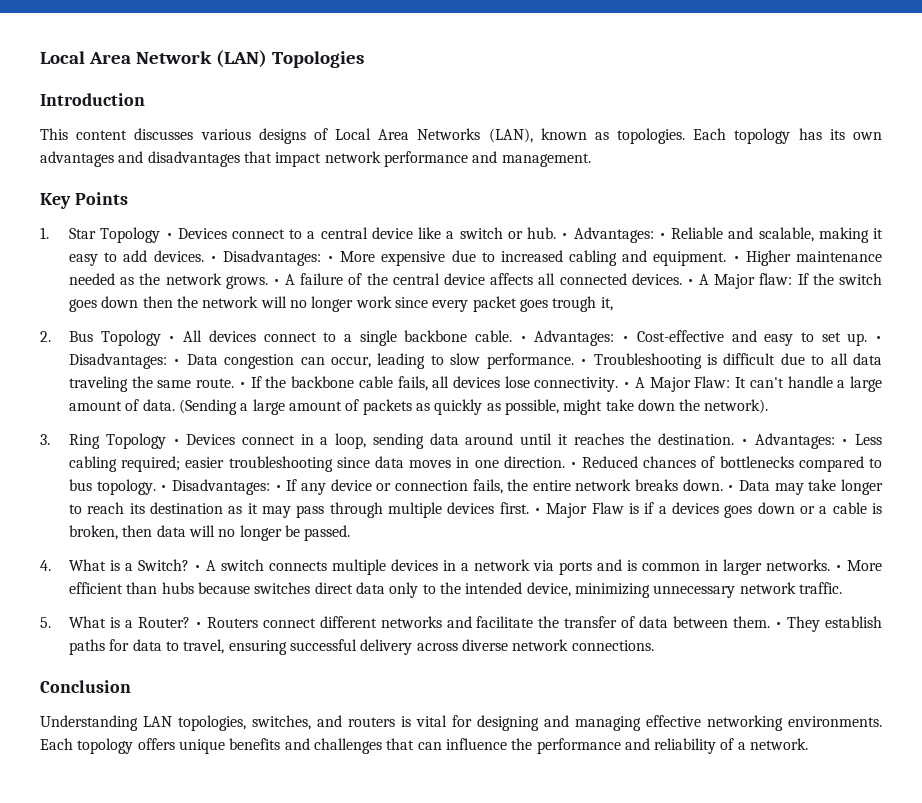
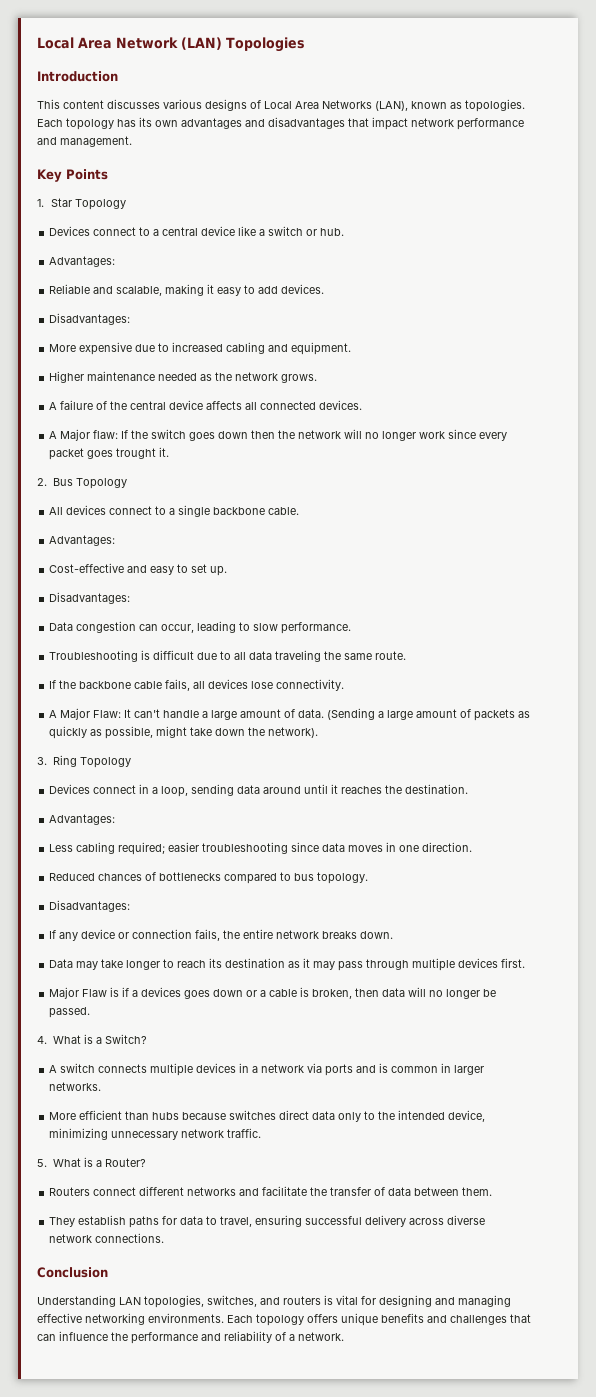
- 1. Star Topology • Devices connect to a central device like a switch or hub. • Advantages: • Reliable and scalable, making it easy to add devices. • Disadvantages: • More expensive due to increased cabling and equipment. • Higher maintenance needed as the network grows. • A failure of the central device affects all connected devices. • A Major flaw:
+ 1. Star Topology
+ Devices connect to a central device like a switch or hub.
+ Advantages:
+ Reliable and scalable, making it easy to add devices.
+ Disadvantages:
+ More expensive due to increased cabling and equipment.
+ Higher maintenance needed as the network grows.
+ A failure of the central device affects all connected devices.
+ A Major flaw:
- If the switch goes down then the network will no longer work since every packet goes trough it,
+ If the switch goes down then the network will no longer work since every packet goes trought it.
- 2. Bus Topology • All devices connect to a single backbone cable. • Advantages: • Cost-effective and easy to set up. • Disadvantages: • Data congestion can occur, leading to slow performance. • Troubleshooting is difficult due to all data traveling the same route. • If the backbone cable fails, all devices lose connectivity. • A Major Flaw: It can't handle a large amount of data.
+ 2. Bus Topology
+ All devices connect to a single backbone cable.
+ Advantages:
+ Cost-effective and easy to set up.
+ Disadvantages:
+ Data congestion can occur, leading to slow performance.
+ Troubleshooting is difficult due to all data traveling the same route.
+ If the backbone cable fails, all devices lose connectivity.
+ A Major Flaw: It can't handle a large amount of data.
- 3. Ring Topology • Devices connect in a loop, sending data around until it reaches the destination. • Advantages: • Less cabling required;
+ 3. Ring Topology
+ Devices connect in a loop, sending data around until it reaches the destination.
+ Advantages:
+ Less cabling required;
- easier troubleshooting since data moves in one direction. • Reduced chances of bottlenecks compared to bus topology. • Disadvantages: • If any device or connection fails, the entire network breaks down. • Data may take longer to reach its destination as it may pass through multiple devices first. • Major Flaw is if a devices goes down or a cable is broken, then data will no longer be passed.
+ easier troubleshooting since data moves in one direction.
+ Reduced chances of bottlenecks compared to bus topology.
+ Disadvantages:
+ If any device or connection fails, the entire network breaks down.
+ Data may take longer to reach its destination as it may pass through multiple devices first.
+ Major Flaw is if a devices goes down or a cable is broken, then data will no longer be passed.
- 4. What is a Switch? • A switch connects multiple devices in a network via ports and is common in larger networks. • More efficient than hubs because switches direct data only to the intended device, minimizing unnecessary network traffic.
+ 4. What is a Switch?
+ A switch connects multiple devices in a network via ports and is common in larger networks.
+ More efficient than hubs because switches direct data only to the intended device, minimizing unnecessary network traffic.
- 5. What is a Router? • Routers connect different networks and facilitate the transfer of data between them. • They establish paths for data to travel, ensuring successful delivery across diverse network connections.
+ 5. What is a Router?
+ Routers connect different networks and facilitate the transfer of data between them.
+ They establish paths for data to travel, ensuring successful delivery across diverse network connections.

